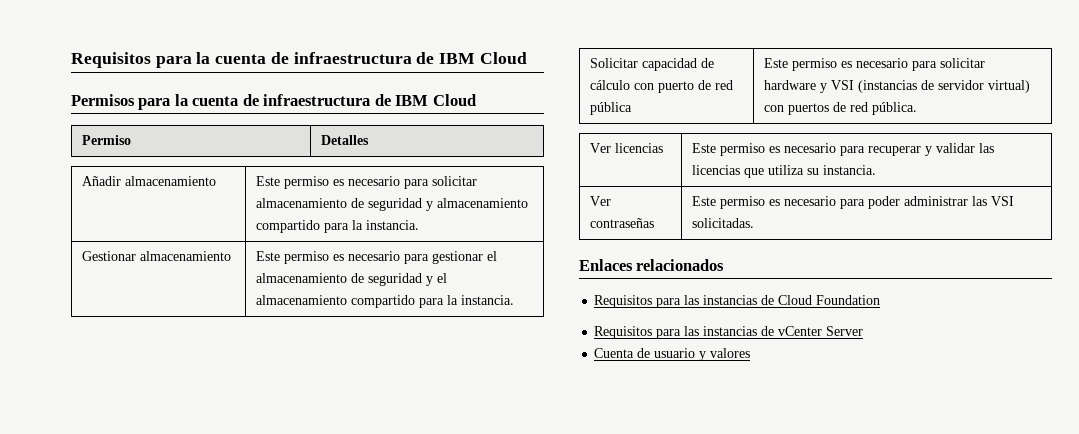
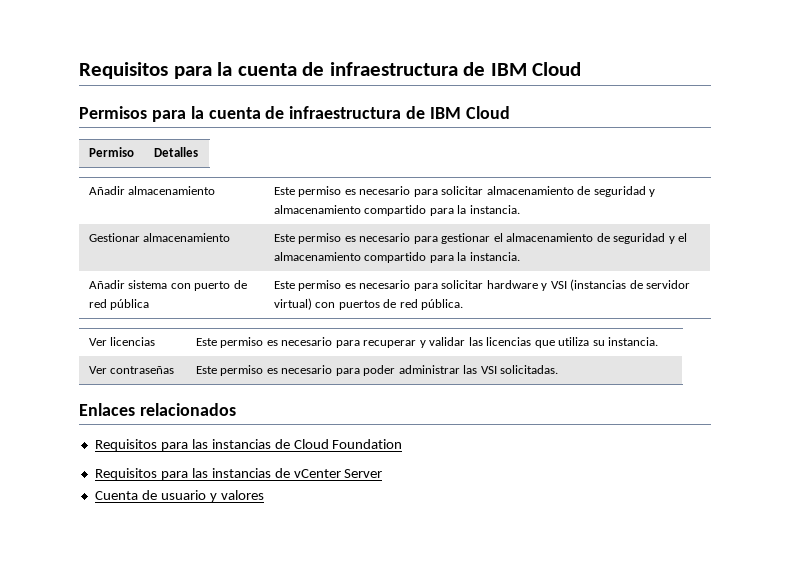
- Solicitar capacidad de cálculo con puerto de red pública | Este permiso es necesario para solicitar hardware y VSI (instancias de servidor virtual) con puertos de red pública.
+ Añadir sistema con puerto de red pública | Este permiso es necesario para solicitar hardware y VSI (instancias de servidor virtual) con puertos de red pública.

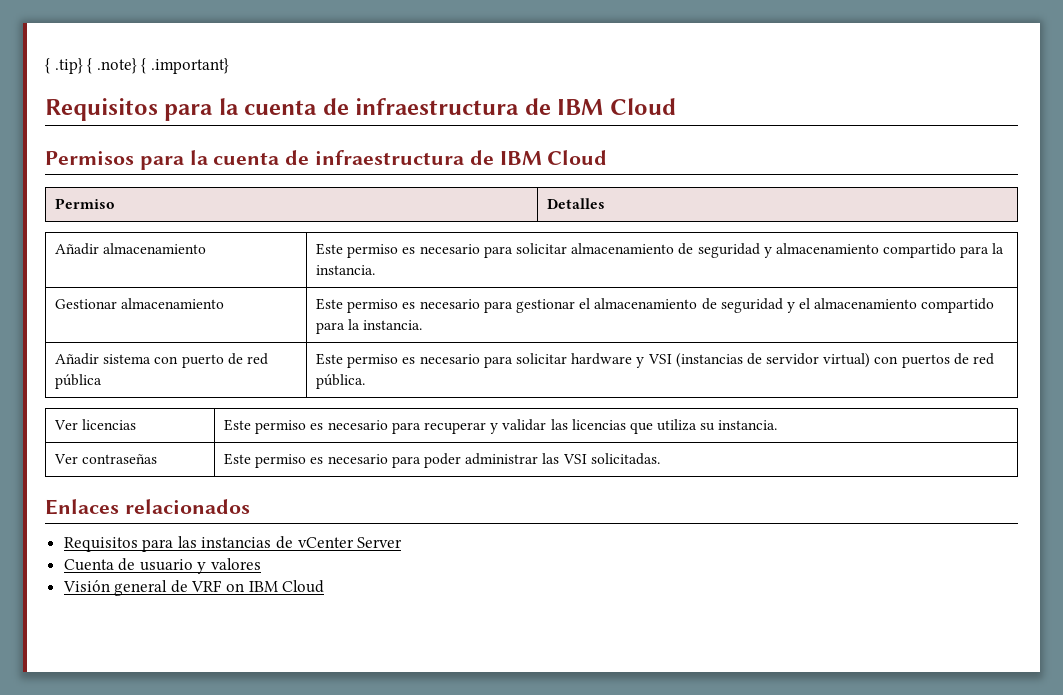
+ { .tip} { .note} { .important}
- Requisitos para las instancias de Cloud Foundation
+ Visión general de VRF on IBM Cloud

